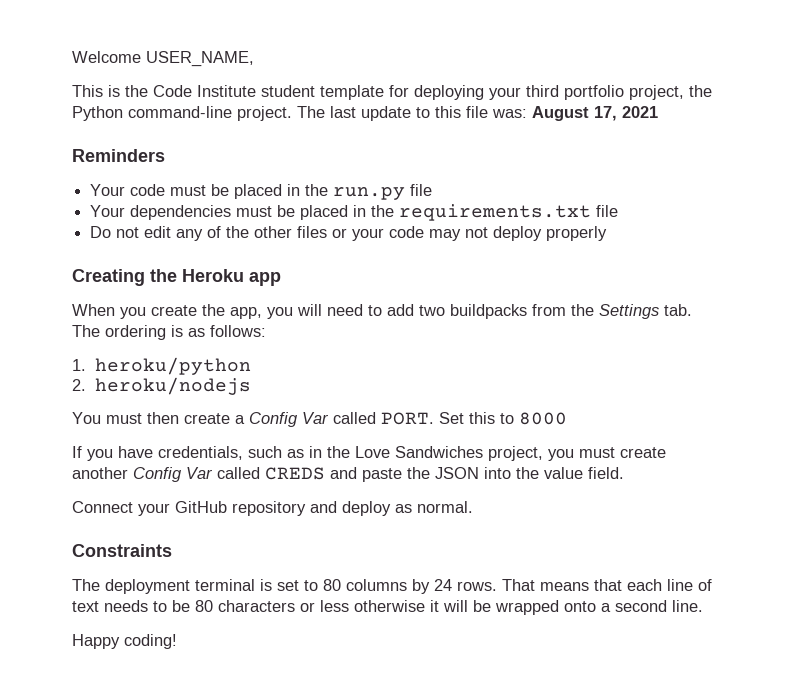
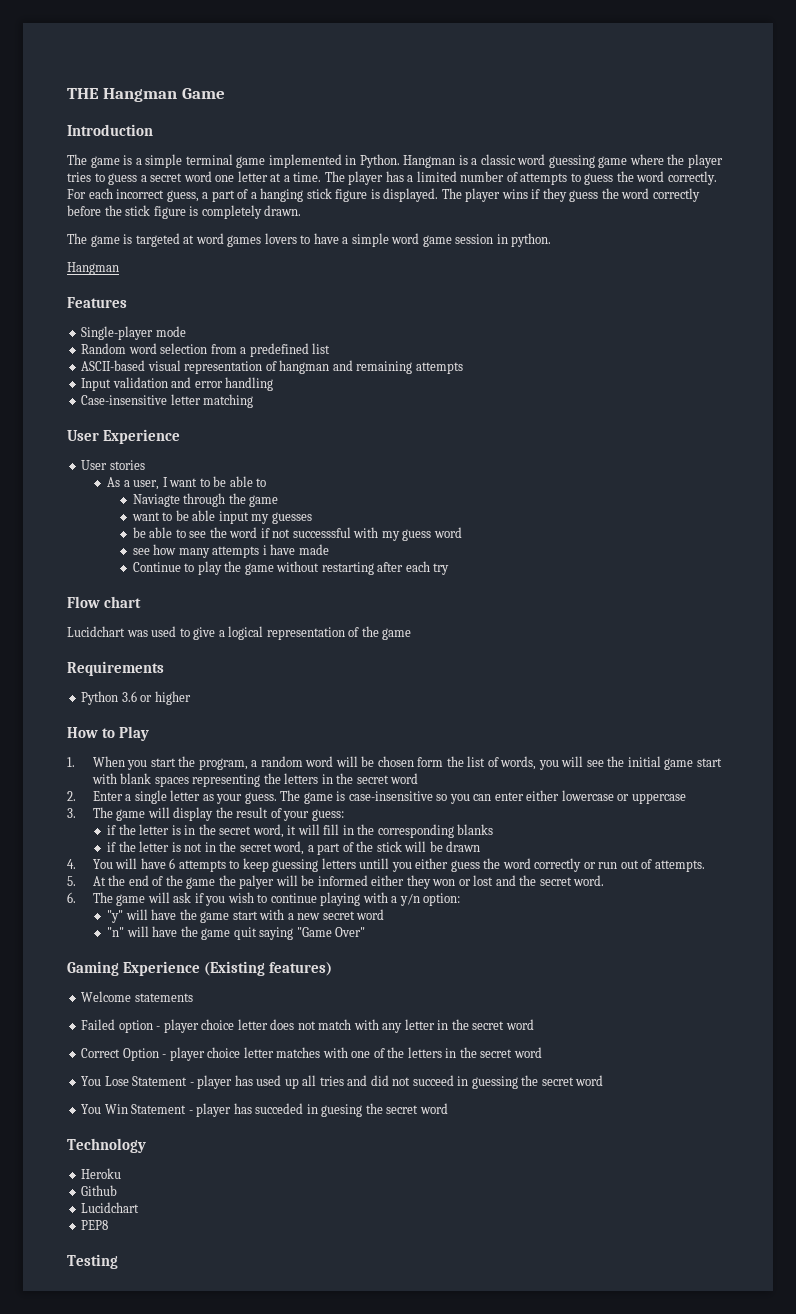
- Welcome USER_NAME,
- This is the Code Institute student template for deploying your third portfolio project, the Python command-line project. The last update to this file was: August 17, 2021
- Reminders
- Your code must be placed in the run.py file
- Your dependencies must be placed in the requirements.txt file
- Do not edit any of the other files or your code may not deploy properly
- Creating the Heroku app
- When you create the app, you will need to add two buildpacks from the Settings tab. The ordering is as follows:
- 1. heroku/python
- 2. heroku/nodejs
- You must then create a Config Var called PORT. Set this to 8000
- If you have credentials, such as in the Love Sandwiches project, you must create another Config Var called CREDS and paste the JSON into the value field.
- Connect your GitHub repository and deploy as normal.
- Constraints
- The deployment terminal is set to 80 columns by 24 rows. That means that each line of text needs to be 80 characters or less otherwise it will be wrapped onto a second line.
- Happy coding!
+ THE Hangman Game
+ Introduction
+ The game is a simple terminal game implemented in Python. Hangman is a classic word guessing game where the player tries to guess a secret word one letter at a time. The player has a limited number of attempts to guess the word correctly. For each incorrect guess, a part of a hanging stick figure is displayed. The player wins if they guess the word correctly before the stick figure is completely drawn.
+ The game is targeted at word games lovers to have a simple word game session in python.
+ Hangman
+ Features
+ Single-player mode
+ Random word selection from a predefined list
+ ASCII-based visual representation of hangman and remaining attempts
+ Input validation and error handling
+ Case-insensitive letter matching
+ User Experience
+ User stories
+ As a user, I want to be able to
+ Naviagte through the game
+ want to be able input my guesses
+ be able to see the word if not successsful with my guess word
+ see how many attempts i have made
+ Continue to play the game without restarting after each try
+ Flow chart
+ Lucidchart was used to give a logical representation of the game
+ Requirements
+ Python 3.6 or higher
+ How to Play
+ 1. When you start the program, a random word will be chosen form the list of words, you will see the initial game start with blank spaces representing the letters in the secret word
+ 2. Enter a single letter as your guess. The game is case-insensitive so you can enter either lowercase or uppercase
+ 3. The game will display the result of your guess:
+ if the letter is in the secret word, it will fill in the corresponding blanks
+ if the letter is not in the secret word, a part of the stick will be drawn
+ 4. You will have 6 attempts to keep guessing letters untill you either guess the word correctly or run out of attempts.
+ 5. At the end of the game the palyer will be informed either they won or lost and the secret word.
+ 6. The game will ask if you wish to continue playing with a y/n option:
+ "y" will have the game start with a new secret word
+ "n" will have the game quit saying "Game Over"
+ Gaming Experience (Existing features)
+ Welcome statements
+ Failed option - player choice letter does not match with any letter in the secret word
+ Correct Option - player choice letter matches with one of the letters in the secret word
+ You Lose Statement - player has used up all tries and did not succeed in guessing the secret word
+ You Win Statement - player has succeded in guesing the secret word
+ Technology
+ Heroku
+ Github
+ Lucidchart
+ PEP8
+ Testing

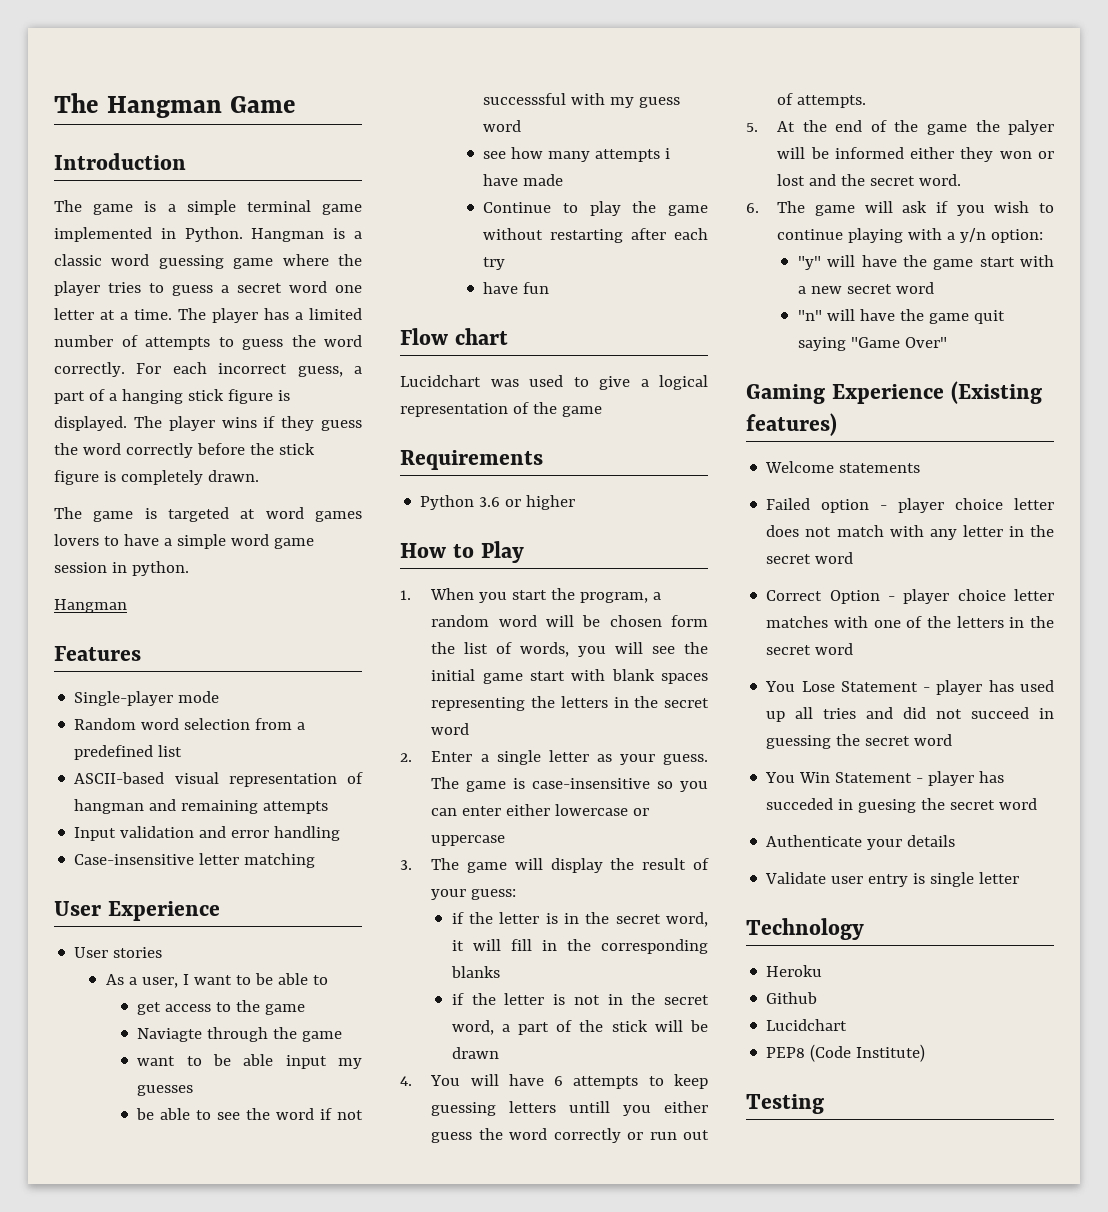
- THE Hangman Game
+ The Hangman Game
+ get access to the game
+ have fun
+ Authenticate your details
+ Validate user entry is single letter
- PEP8
+ PEP8 (Code Institute)

